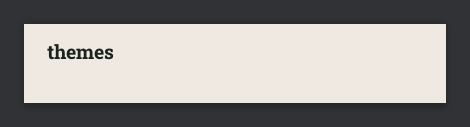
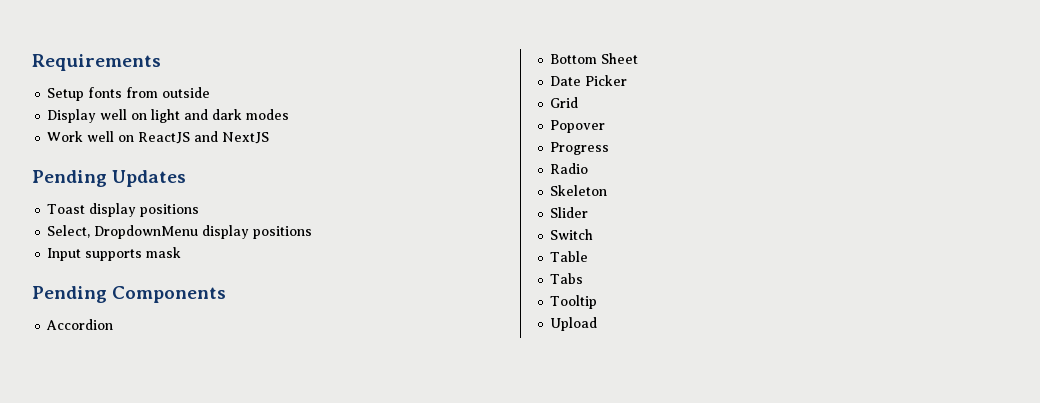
- themes
+ Requirements
+ Setup fonts from outside
+ Display well on light and dark modes
+ Work well on ReactJS and NextJS
+ Pending Updates
+ Toast display positions
+ Select, DropdownMenu display positions
+ Input supports mask
+ Pending Components
+ Accordion
+ Bottom Sheet
+ Date Picker
+ Grid
+ Popover
+ Progress
+ Radio
+ Skeleton
+ Slider
+ Switch
+ Table
+ Tabs
+ Tooltip
+ Upload

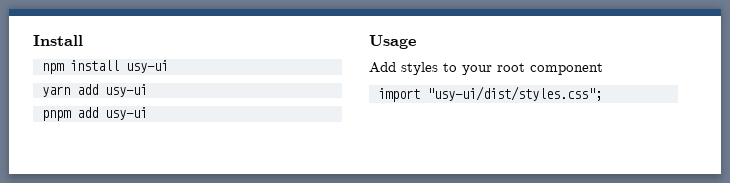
- Requirements
- Setup fonts from outside
- Display well on light and dark modes
- Work well on ReactJS and NextJS
- Pending Updates
- Toast display positions
- Select, DropdownMenu display positions
- Input supports mask
- Pending Components
- Accordion
- Bottom Sheet
- Date Picker
- Grid
- Popover
- Progress
- Radio
- Skeleton
- Slider
- Switch
- Table
- Tabs
- Tooltip
- Upload
+ Install
+ npm install usy-ui
+ yarn add usy-ui
+ pnpm add usy-ui
+ Usage
+ Add styles to your root component
+ import "usy-ui/dist/styles.css";

